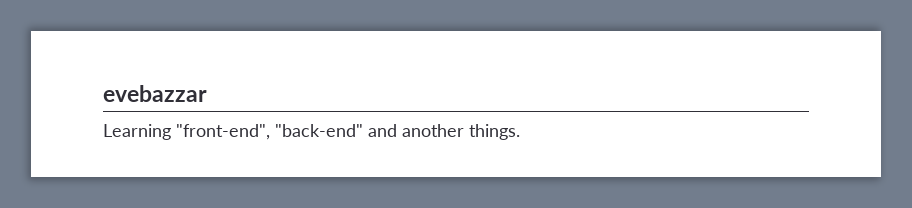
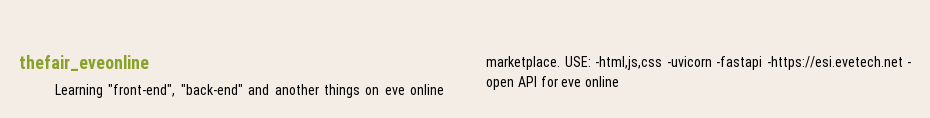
- evebazzar
+ thefair_eveonline
- Learning "front-end", "back-end" and another things.
+ Learning "front-end", "back-end" and another things on eve online marketplace. USE: -html,js,css -uvicorn -fastapi -https://esi.evetech.net - open API for eve online

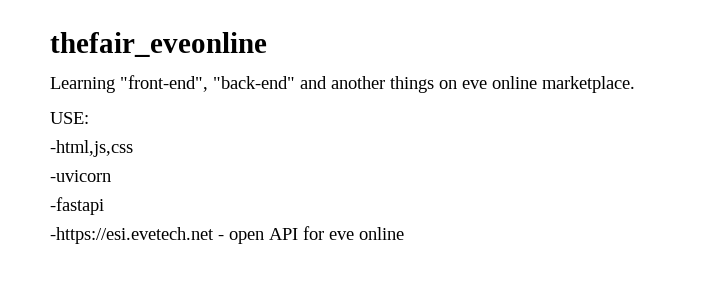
- Learning "front-end", "back-end" and another things on eve online marketplace. USE: -html,js,css -uvicorn -fastapi -https://esi.evetech.net - open API for eve online
+ Learning "front-end", "back-end" and another things on eve online marketplace.
+ USE:
+ -html,js,css
+ -uvicorn
+ -fastapi
+ -https://esi.evetech.net - open API for eve online

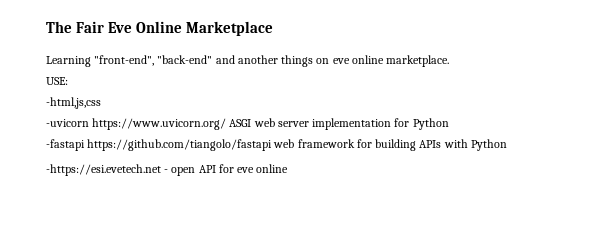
- thefair_eveonline
+ The Fair Eve Online Marketplace
- -uvicorn
- -fastapi
+ -uvicorn https://www.uvicorn.org/ ASGI web server implementation for Python
+ -fastapi https://github.com/tiangolo/fastapi web framework for building APIs with Python

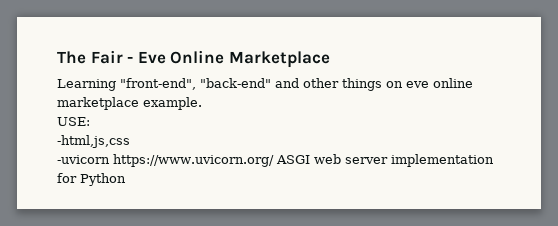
- The Fair Eve Online Marketplace
+ The Fair - Eve Online Marketplace
- Learning "front-end", "back-end" and another things on eve online marketplace.
+ Learning "front-end", "back-end" and other things on eve online marketplace example.
- -fastapi https://github.com/tiangolo/fastapi web framework for building APIs with Python
- -https://esi.evetech.net - open API for eve online

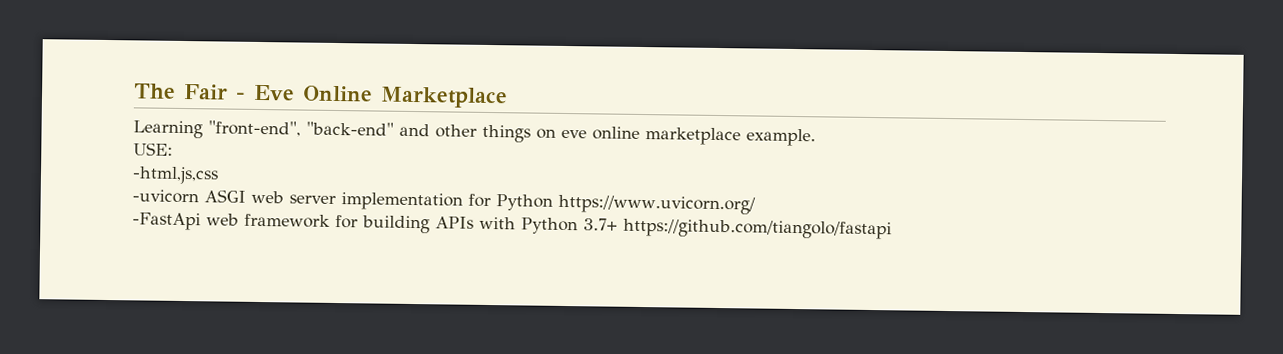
- -uvicorn https://www.uvicorn.org/ ASGI web server implementation for Python
+ -uvicorn ASGI web server implementation for Python https://www.uvicorn.org/
+ -FastApi web framework for building APIs with Python 3.7+ https://github.com/tiangolo/fastapi

